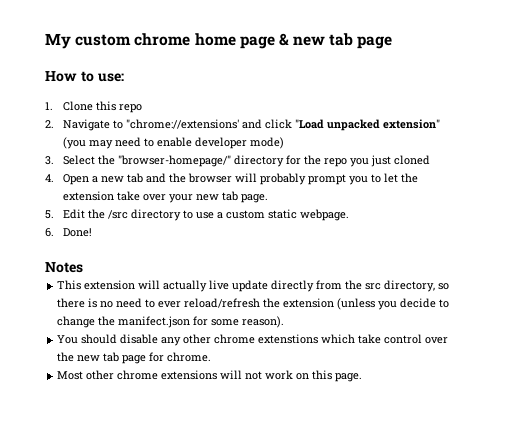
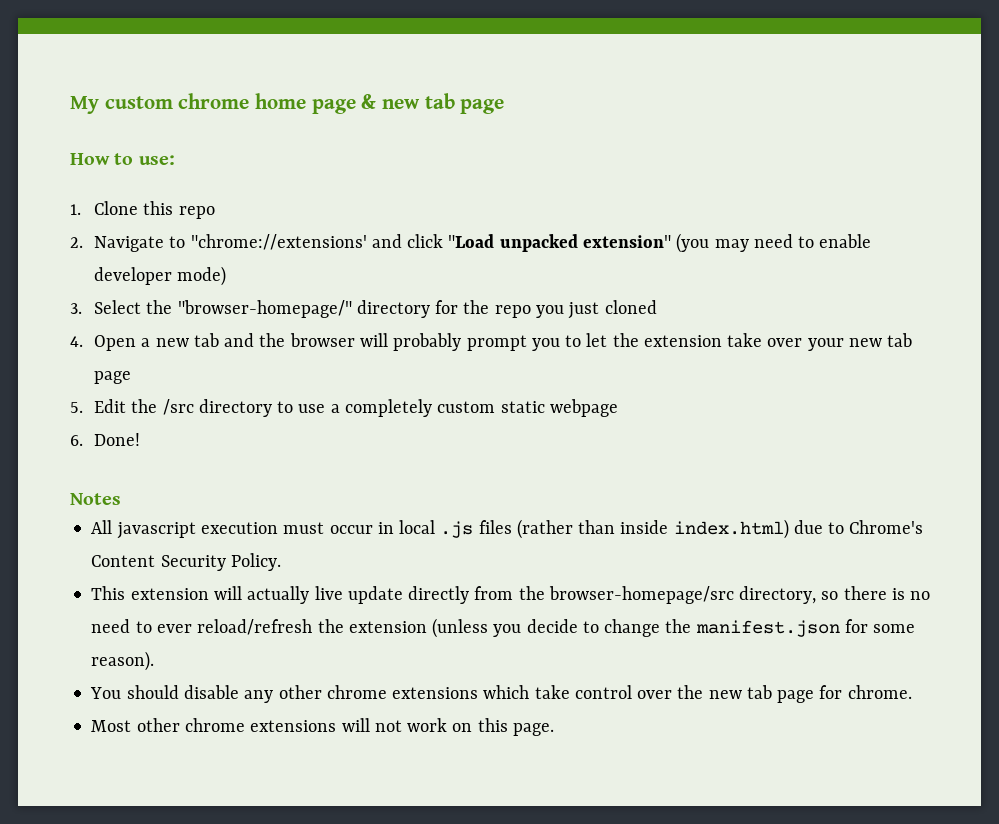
- 4. Open a new tab and the browser will probably prompt you to let the extension take over your new tab page.
+ 4. Open a new tab and the browser will probably prompt you to let the extension take over your new tab page
- 5. Edit the /src directory to use a custom static webpage.
+ 5. Edit the /src directory to use a completely custom static webpage
+ All javascript execution must occur in local .js files (rather than inside index.html) due to Chrome's Content Security Policy.
- This extension will actually live update directly from the src directory, so there is no need to ever reload/refresh the extension (unless you decide to change the manifect.json for some reason).
+ This extension will actually live update directly from the browser-homepage/src directory, so there is no need to ever reload/refresh the extension (unless you decide to change the manifest.json for some reason).
- You should disable any other chrome extenstions which take control over the new tab page for chrome.
+ You should disable any other chrome extensions which take control over the new tab page for chrome.

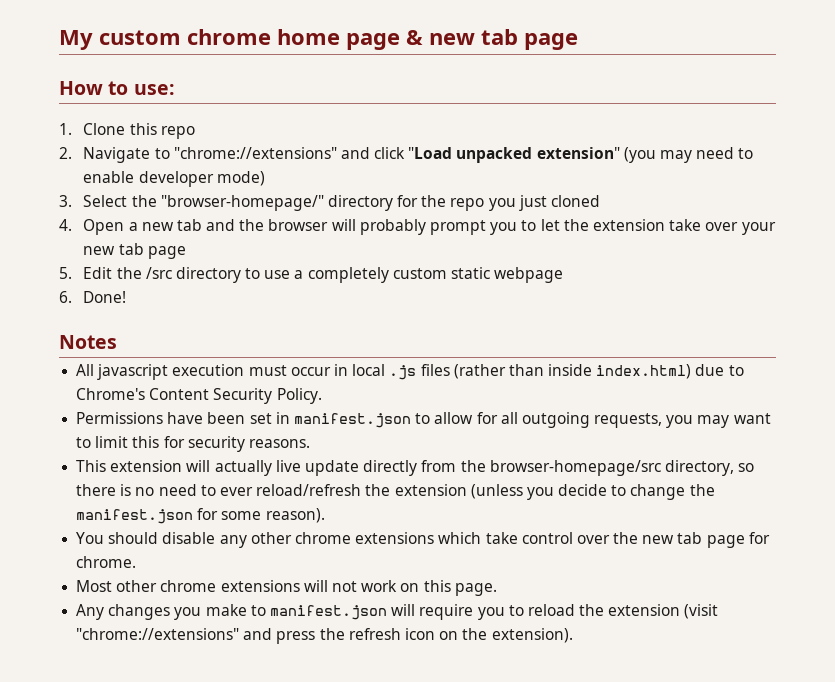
- 2. Navigate to "chrome://extensions' and click "Load unpacked extension" (you may need to enable developer mode)
+ 2. Navigate to "chrome://extensions" and click "Load unpacked extension" (you may need to enable developer mode)
+ Permissions have been set in manifest.json to allow for all outgoing requests, you may want to limit this for security reasons.
+ Any changes you make to manifest.json will require you to reload the extension (visit "chrome://extensions" and press the refresh icon on the extension).

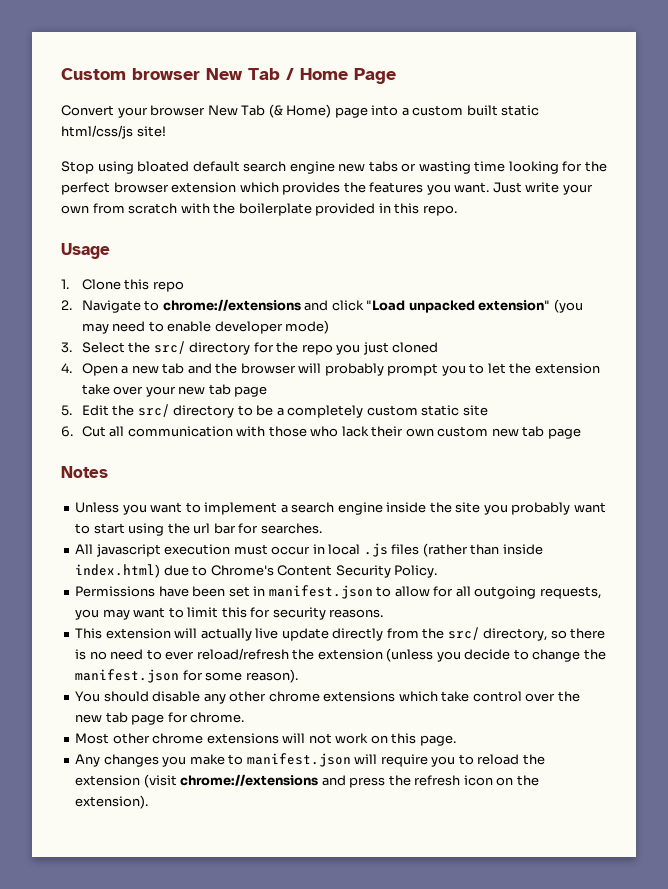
- My custom chrome home page & new tab page
- How to use:
+ Custom browser New Tab / Home Page
+ Convert your browser New Tab (& Home) page into a custom built static html/css/js site!
+ Stop using bloated default search engine new tabs or wasting time looking for the perfect browser extension which provides the features you want. Just write your own from scratch with the boilerplate provided in this repo.
+ Usage
- 2. Navigate to "chrome://extensions" and click "Load unpacked extension" (you may need to enable developer mode)
+ 2. Navigate to chrome://extensions and click "Load unpacked extension" (you may need to enable developer mode)
- 3. Select the "browser-homepage/" directory for the repo you just cloned
+ 3. Select the src/ directory for the repo you just cloned
- 5. Edit the /src directory to use a completely custom static webpage
+ 5. Edit the src/ directory to be a completely custom static site
- 6. Done!
+ 6. Cut all communication with those who lack their own custom new tab page
  Notes
+ Unless you want to implement a search engine inside the site you probably want to start using the url bar for searches.
- This extension will actually live update directly from the browser-homepage/src directory, so there is no need to ever reload/refresh the extension (unless you decide to change the manifest.json for some reason).
+ This extension will actually live update directly from the src/ directory, so there is no need to ever reload/refresh the extension (unless you decide to change the manifest.json for some reason).
- Any changes you make to manifest.json will require you to reload the extension (visit "chrome://extensions" and press the refresh icon on the extension).
+ Any changes you make to manifest.json will require you to reload the extension (visit chrome://extensions and press the refresh icon on the extension).

